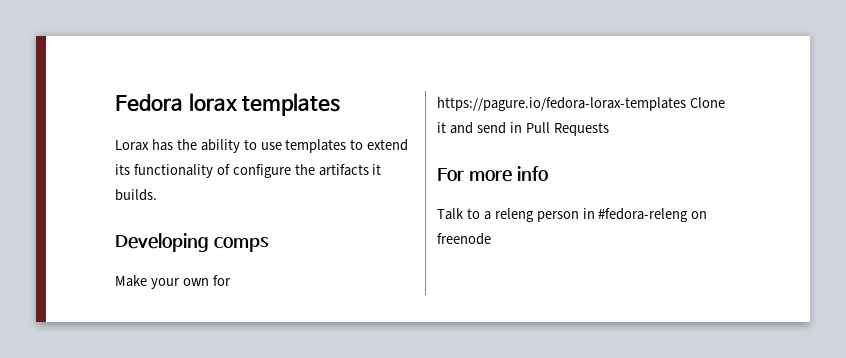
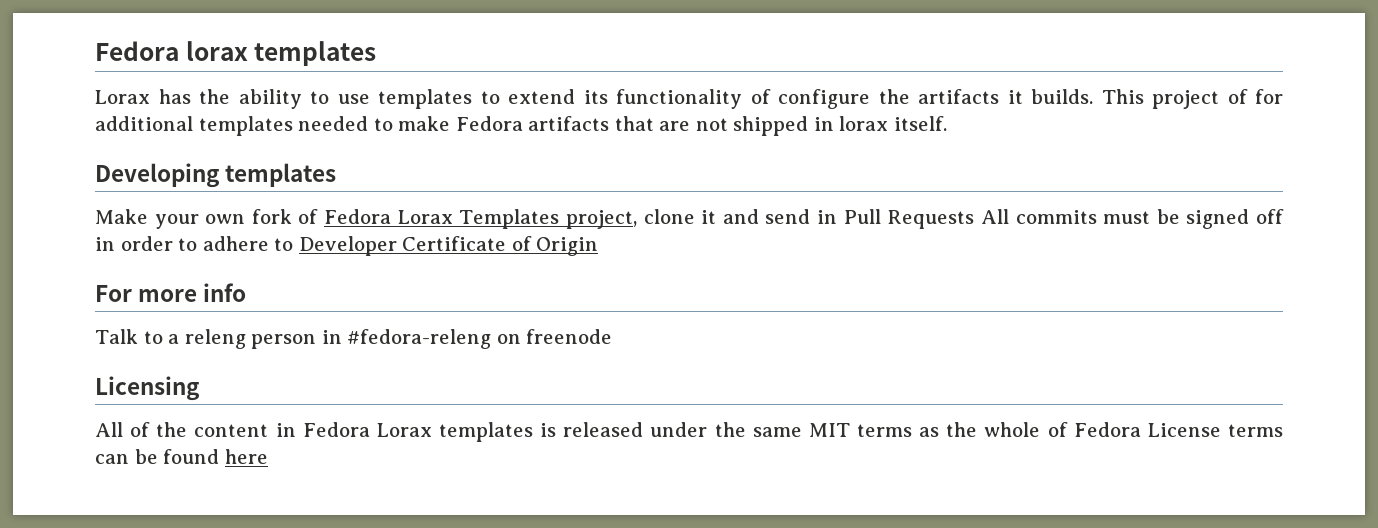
+ This project of for additional templates needed to make Fedora artifacts that are not shipped in lorax itself.
- Developing comps
+ Developing templates
- Make your own for https://pagure.io/fedora-lorax-templates Clone it and send in Pull Requests
+ Make your own fork of Fedora Lorax Templates project, clone it and send in Pull Requests All commits must be signed off in order to adhere to Developer Certificate of Origin
+ Licensing
+ All of the content in Fedora Lorax templates is released under the same MIT terms as the whole of Fedora License terms can be found here

